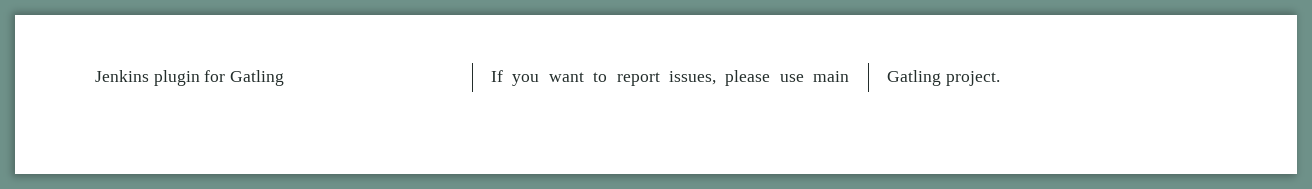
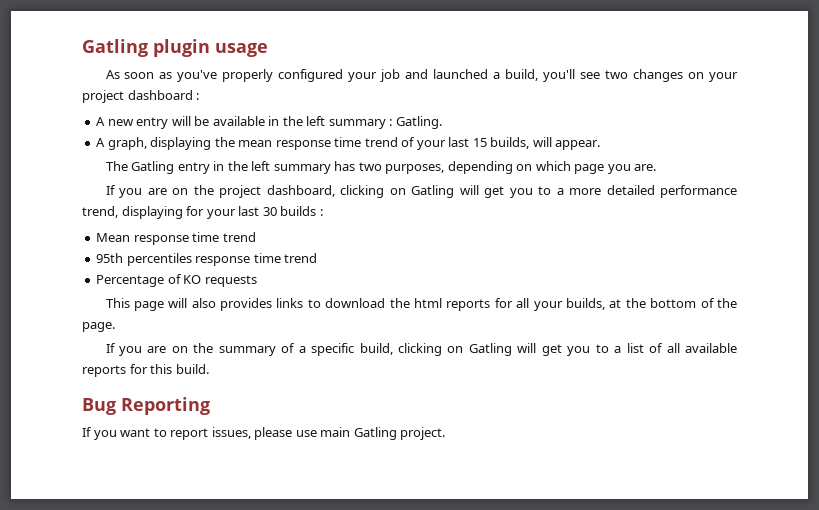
- Jenkins plugin for Gatling
+ Gatling plugin usage
+ As soon as you've properly configured your job and launched a build, you'll see two changes on your project dashboard :
+ A new entry will be available in the left summary : Gatling.
+ A graph, displaying the mean response time trend of your last 15 builds, will appear.
+ The Gatling entry in the left summary has two purposes, depending on which page you are.
+ If you are on the project dashboard, clicking on Gatling will get you to a more detailed performance trend, displaying for your last 30 builds :
+ Mean response time trend
+ 95th percentiles response time trend
+ Percentage of KO requests
+ This page will also provides links to download the html reports for all your builds, at the bottom of the page.
+ If you are on the summary of a specific build, clicking on Gatling will get you to a list of all available reports for this build.
+ Bug Reporting

